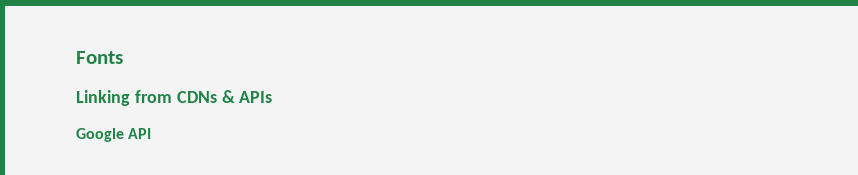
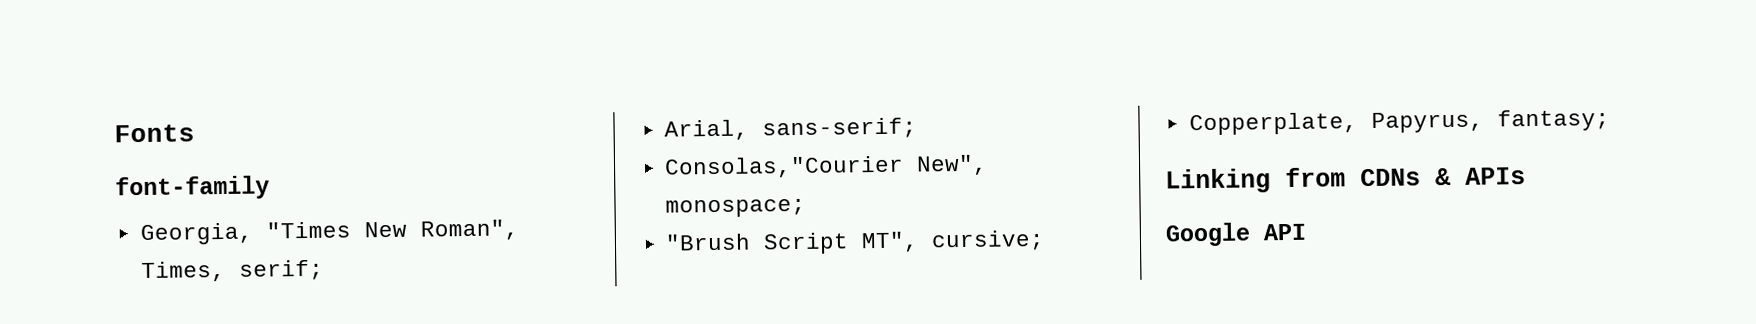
+ font-family
+ Georgia, "Times New Roman", Times, serif;
+ Arial, sans-serif;
+ Consolas,"Courier New", monospace;
+ "Brush Script MT", cursive;
+ Copperplate, Papyrus, fantasy;

